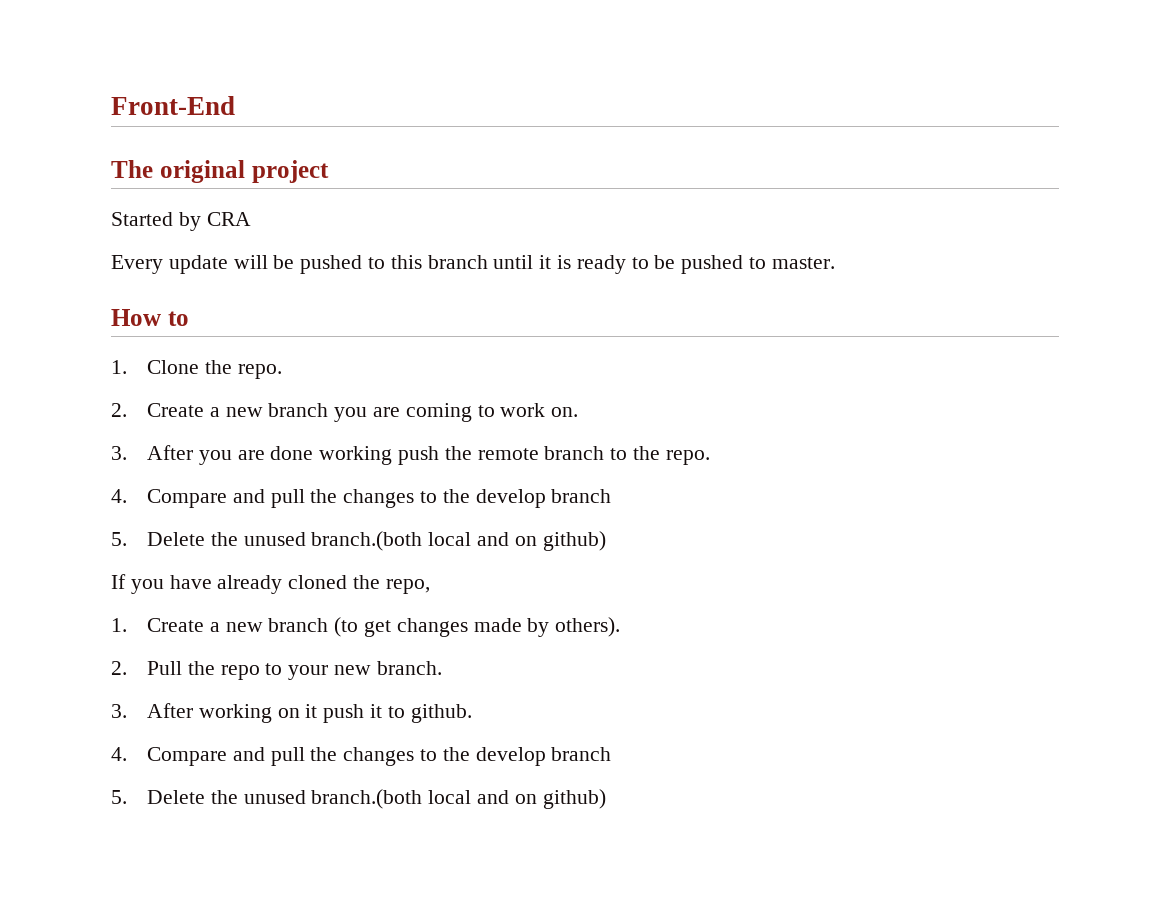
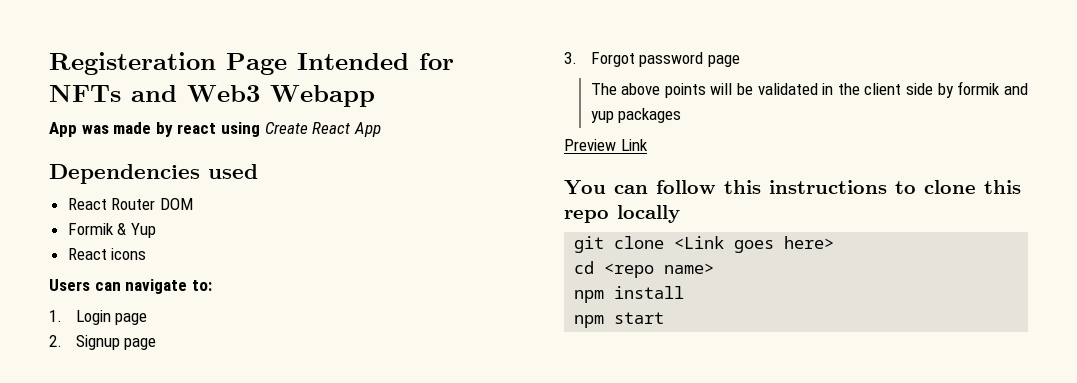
- Front-End
- The original project
- Started by CRA
- Every update will be pushed to this branch until it is ready to be pushed to master.
- How to
- 1. Clone the repo.
- 2. Create a new branch you are coming to work on.
- 3. After you are done working push the remote branch to the repo.
- 4. Compare and pull the changes to the develop branch
- 5. Delete the unused branch.(both local and on github)
- If you have already cloned the repo,
- 1. Create a new branch (to get changes made by others).
- 2. Pull the repo to your new branch.
- 3. After working on it push it to github.
- 4. Compare and pull the changes to the develop branch
- 5. Delete the unused branch.(both local and on github)
+ Registeration Page Intended for NFTs and Web3 Webapp
+ App was made by react using Create React App
+ Dependencies used
+ React Router DOM
+ Formik & Yup
+ React icons
+ Users can navigate to:
+ 1. Login page
+ 2. Signup page
+ 3. Forgot password page
+ The above points will be validated in the client side by formik and yup packages
+ Preview Link
+ You can follow this instructions to clone this repo locally
+ git clone <Link goes here>
+ cd <repo name>
+ npm install
+ npm start

